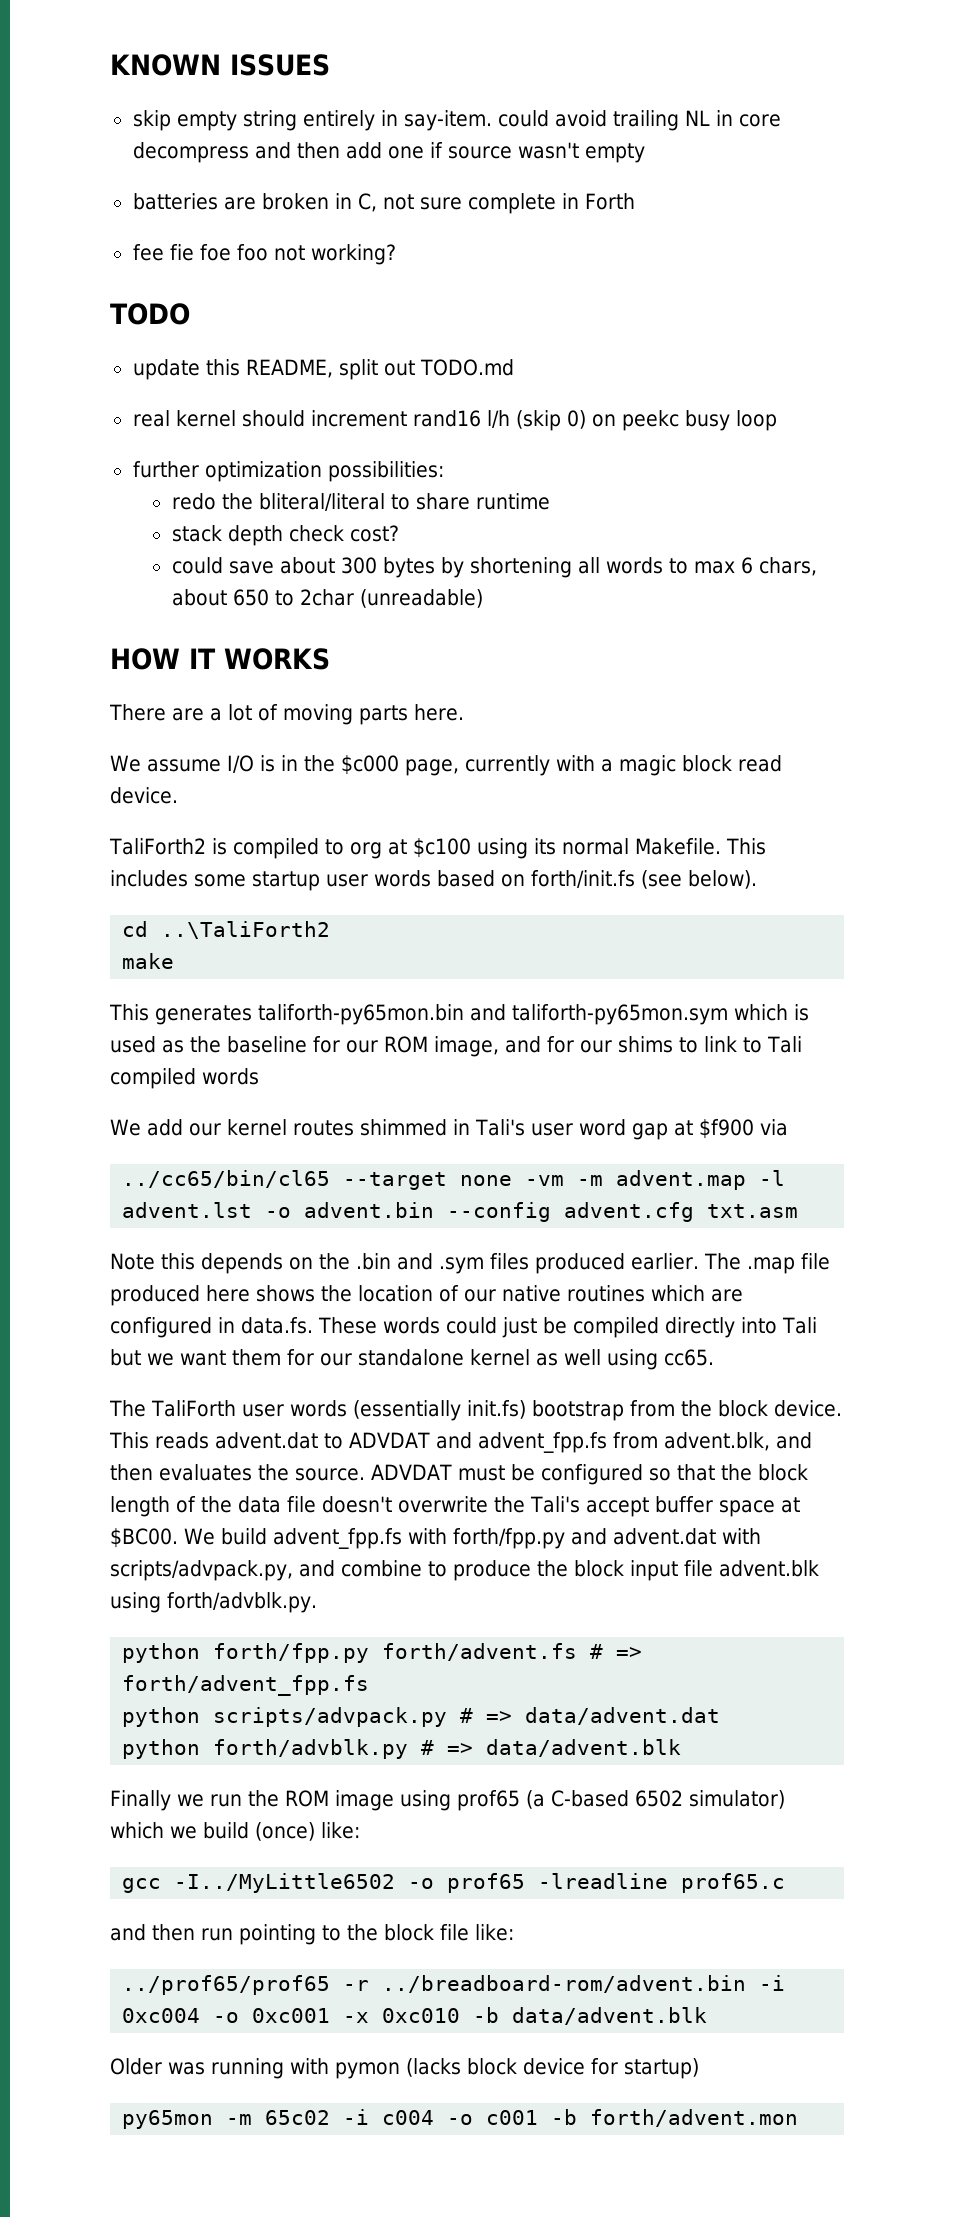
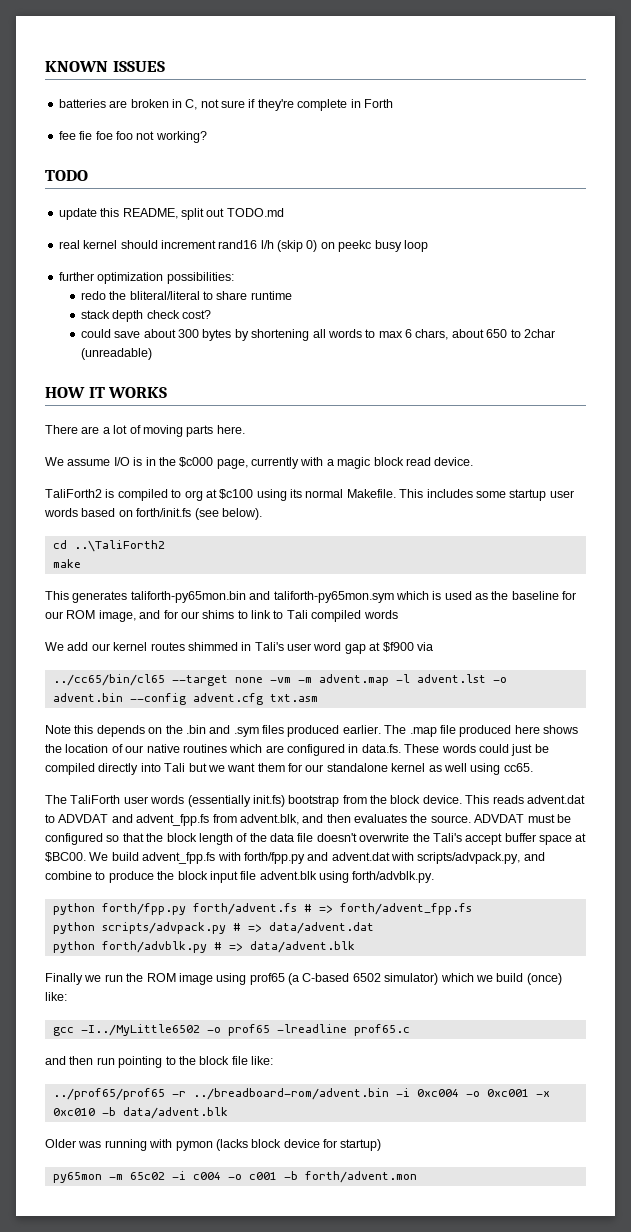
- skip empty string entirely in say-item. could avoid trailing NL in core decompress and then add one if source wasn't empty
- batteries are broken in C, not sure complete in Forth
+ batteries are broken in C, not sure if they're complete in Forth

